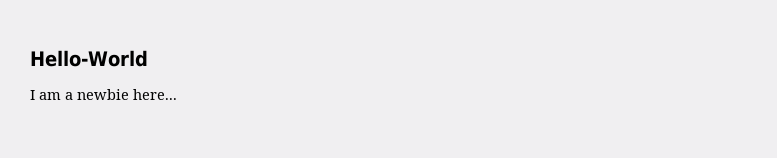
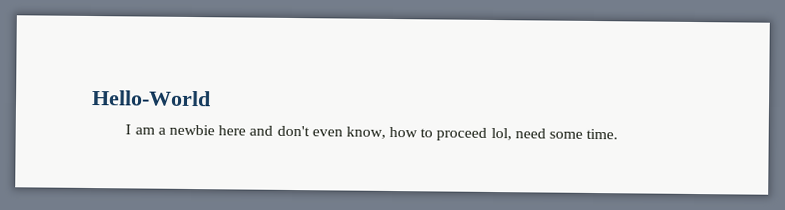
- I am a newbie here...
+ I am a newbie here and don't even know, how to proceed lol, need some time.

